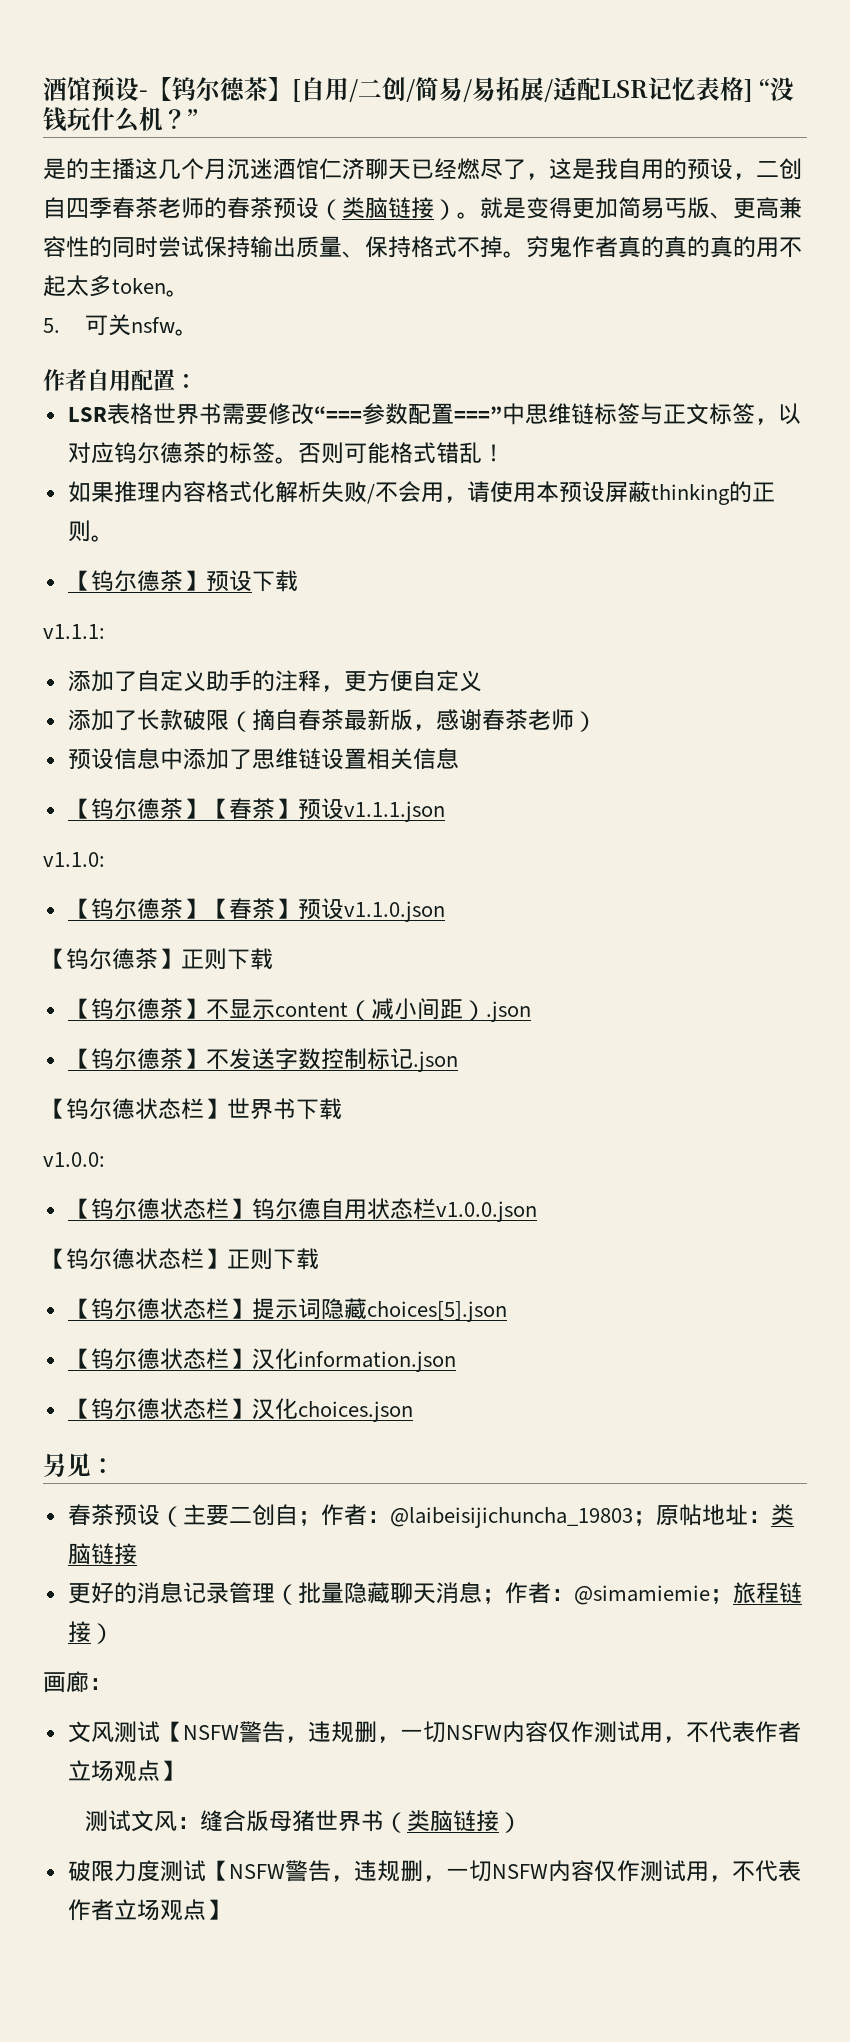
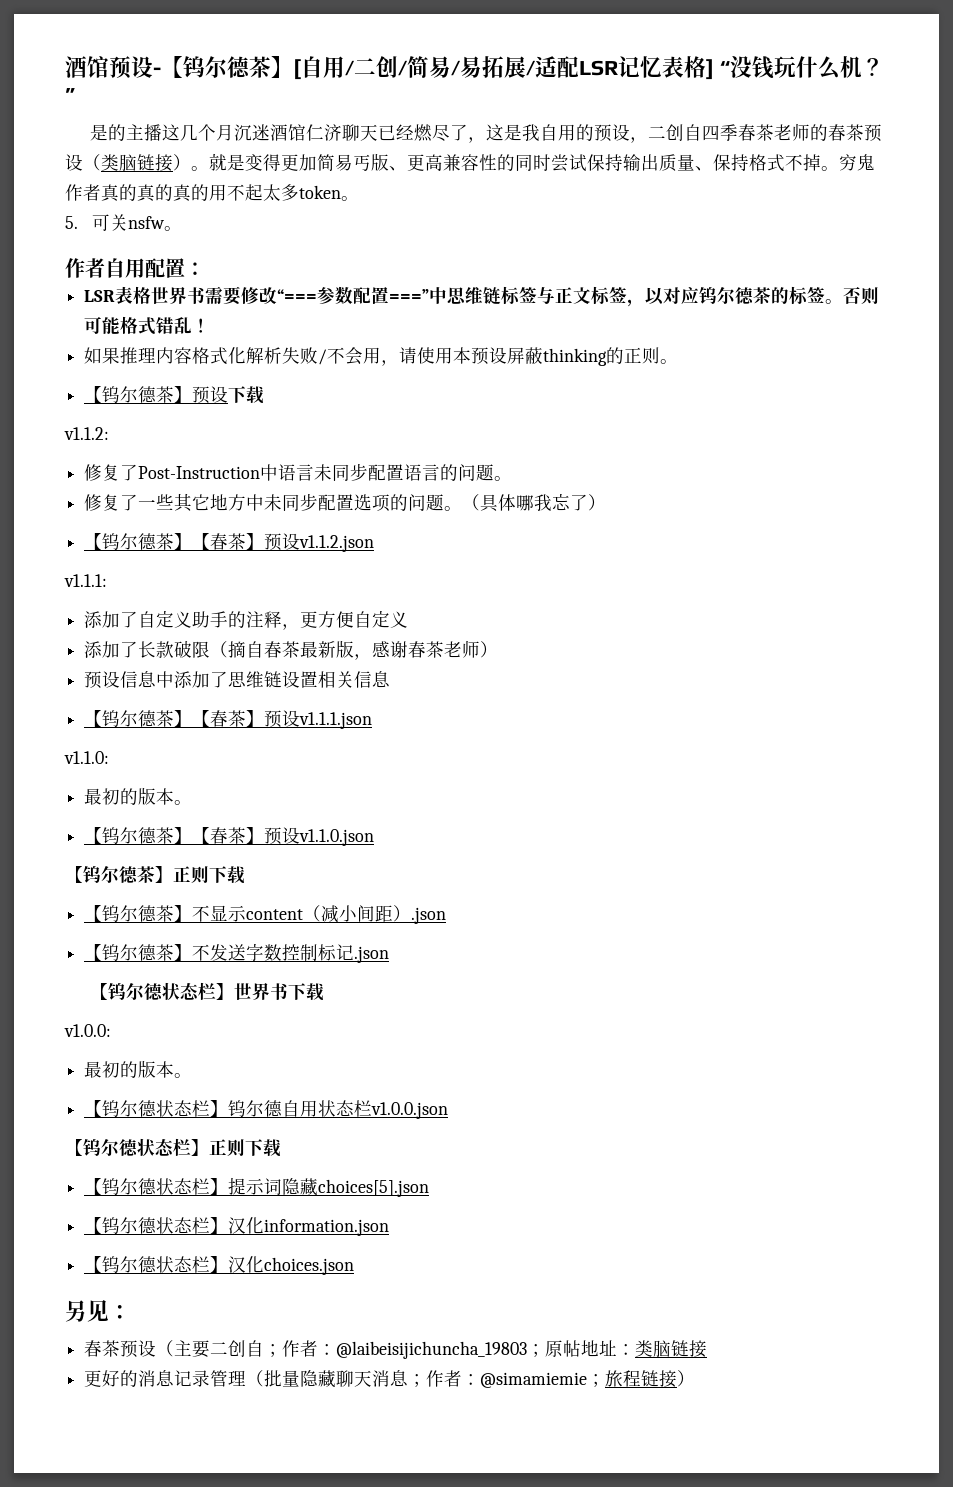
+ v1.1.2:
+ 修复了Post-Instruction中语言未同步配置语言的问题。
+ 修复了一些其它地方中未同步配置选项的问题。（具体哪我忘了）
+ 【钨尔德茶】【春茶】预设v1.1.2.json
  v1.1.0:
+ 最初的版本。
  v1.0.0:
+ 最初的版本。
- 画廊：
- 文风测试【NSFW警告，违规删，一切NSFW内容仅作测试用，不代表作者立场观点】
- 测试文风：缝合版母猪世界书（类脑链接）
- 破限力度测试【NSFW警告，违规删，一切NSFW内容仅作测试用，不代表作者立场观点】

